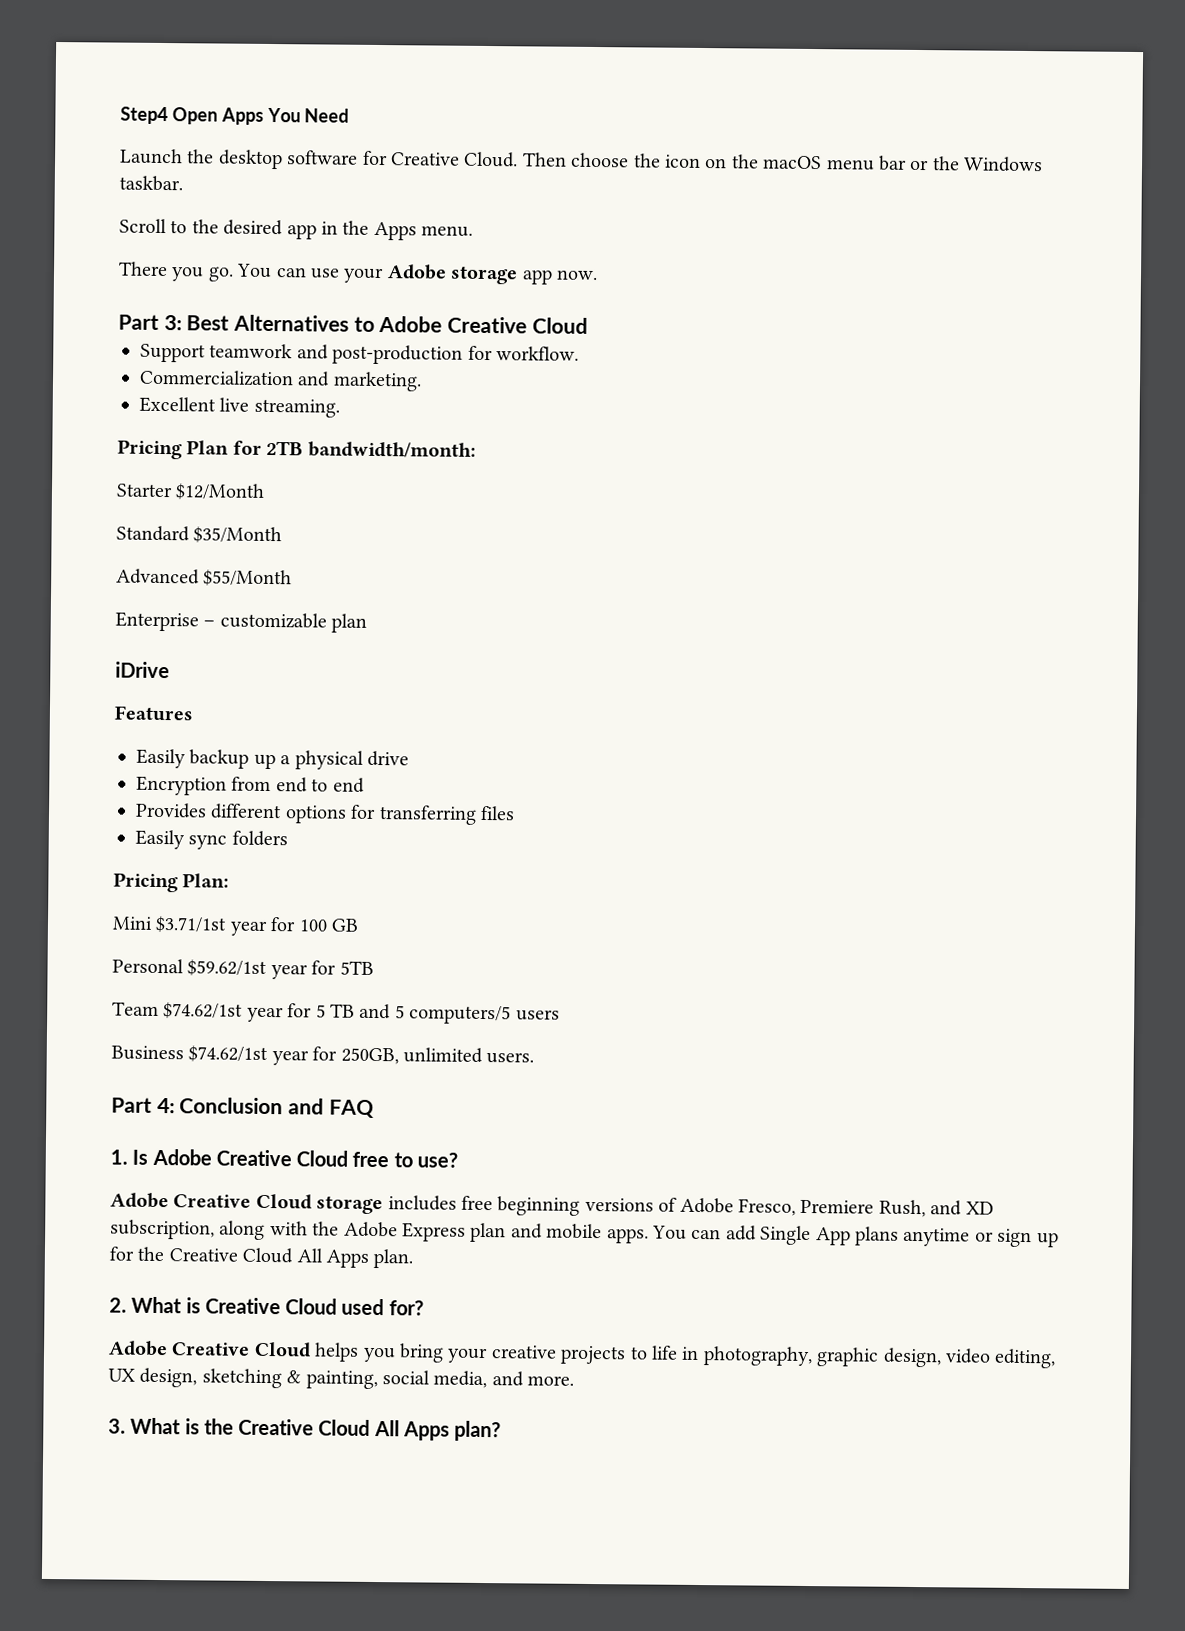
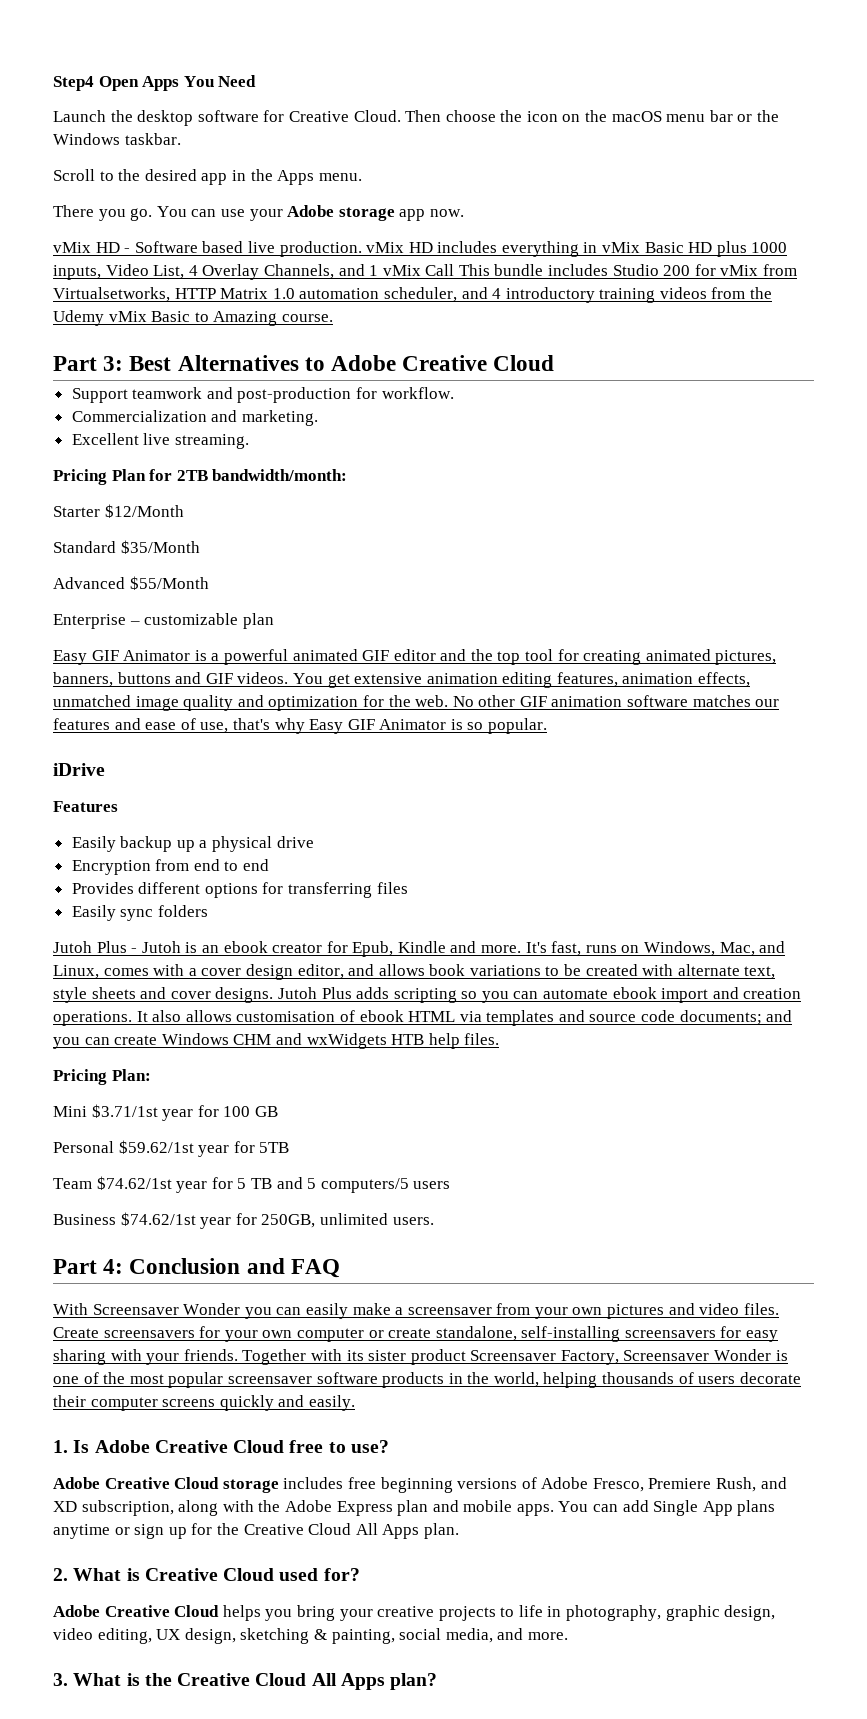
+ vMix HD - Software based live production. vMix HD includes everything in vMix Basic HD plus 1000 inputs, Video List, 4 Overlay Channels, and 1 vMix Call This bundle includes Studio 200 for vMix from Virtualsetworks, HTTP Matrix 1.0 automation scheduler, and 4 introductory training videos from the Udemy vMix Basic to Amazing course.
+ Easy GIF Animator is a powerful animated GIF editor and the top tool for creating animated pictures, banners, buttons and GIF videos. You get extensive animation editing features, animation effects, unmatched image quality and optimization for the web. No other GIF animation software matches our features and ease of use, that's why Easy GIF Animator is so popular.
+ Jutoh Plus - Jutoh is an ebook creator for Epub, Kindle and more. It's fast, runs on Windows, Mac, and Linux, comes with a cover design editor, and allows book variations to be created with alternate text, style sheets and cover designs. Jutoh Plus adds scripting so you can automate ebook import and creation operations. It also allows customisation of ebook HTML via templates and source code documents; and you can create Windows CHM and wxWidgets HTB help files.
+ With Screensaver Wonder you can easily make a screensaver from your own pictures and video files. Create screensavers for your own computer or create standalone, self-installing screensavers for easy sharing with your friends. Together with its sister product Screensaver Factory, Screensaver Wonder is one of the most popular screensaver software products in the world, helping thousands of users decorate their computer screens quickly and easily.

